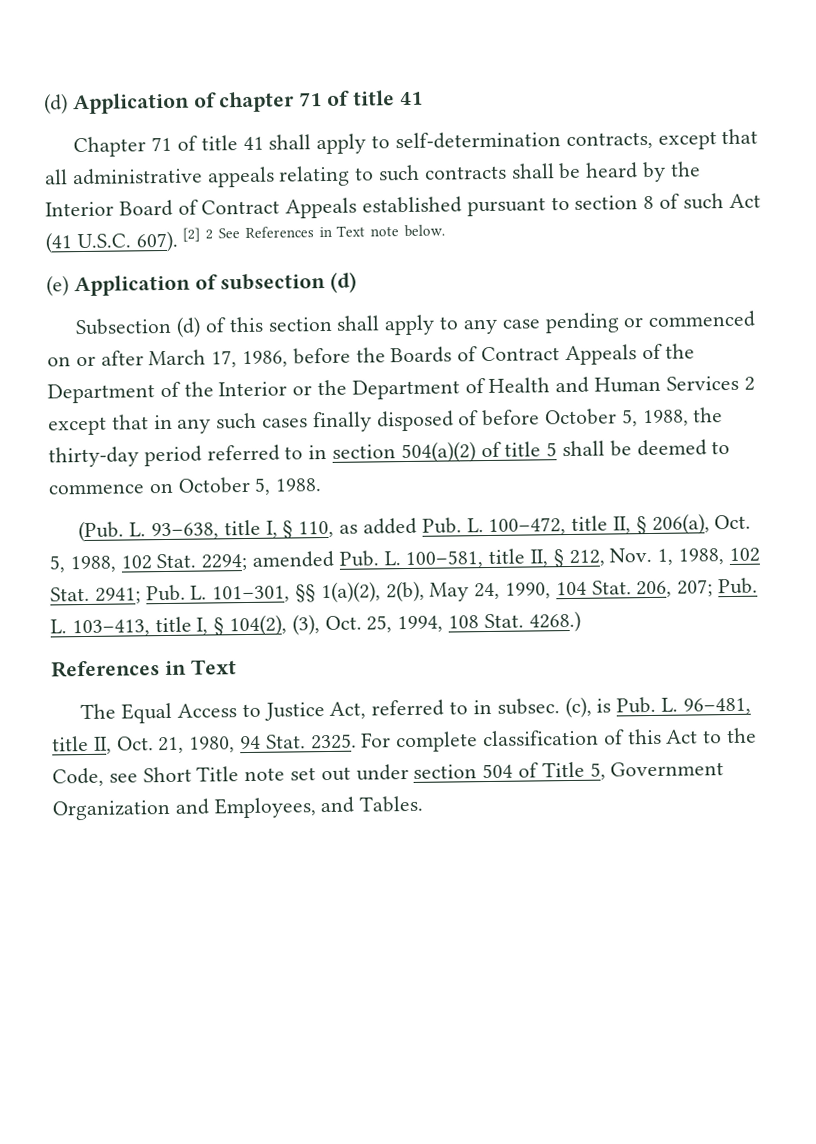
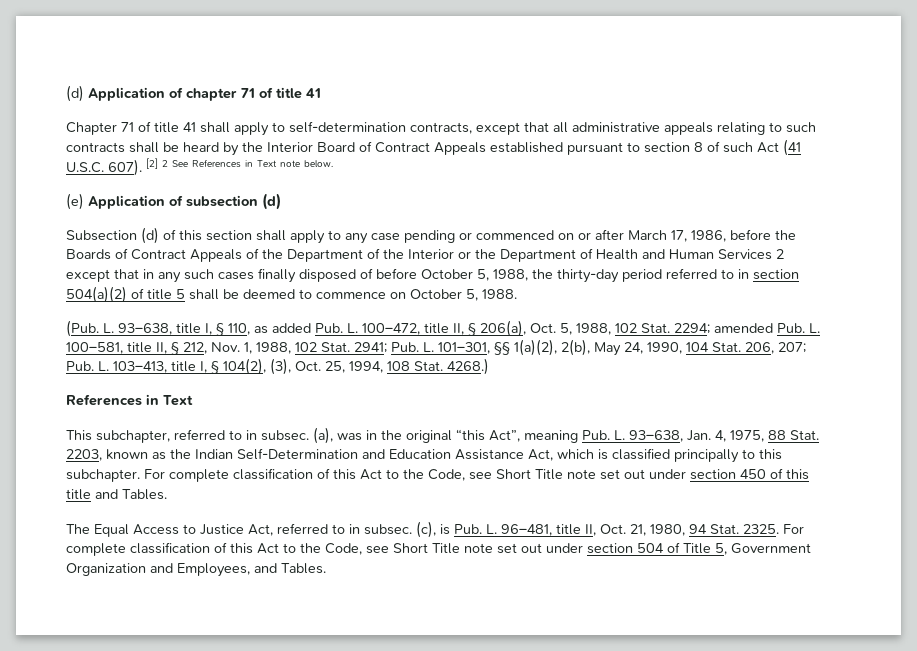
+ This subchapter, referred to in subsec. (a), was in the original “this Act”, meaning Pub. L. 93–638, Jan. 4, 1975, 88 Stat. 2203, known as the Indian Self-Determination and Education Assistance Act, which is classified principally to this subchapter. For complete classification of this Act to the Code, see Short Title note set out under section 450 of this title and Tables.

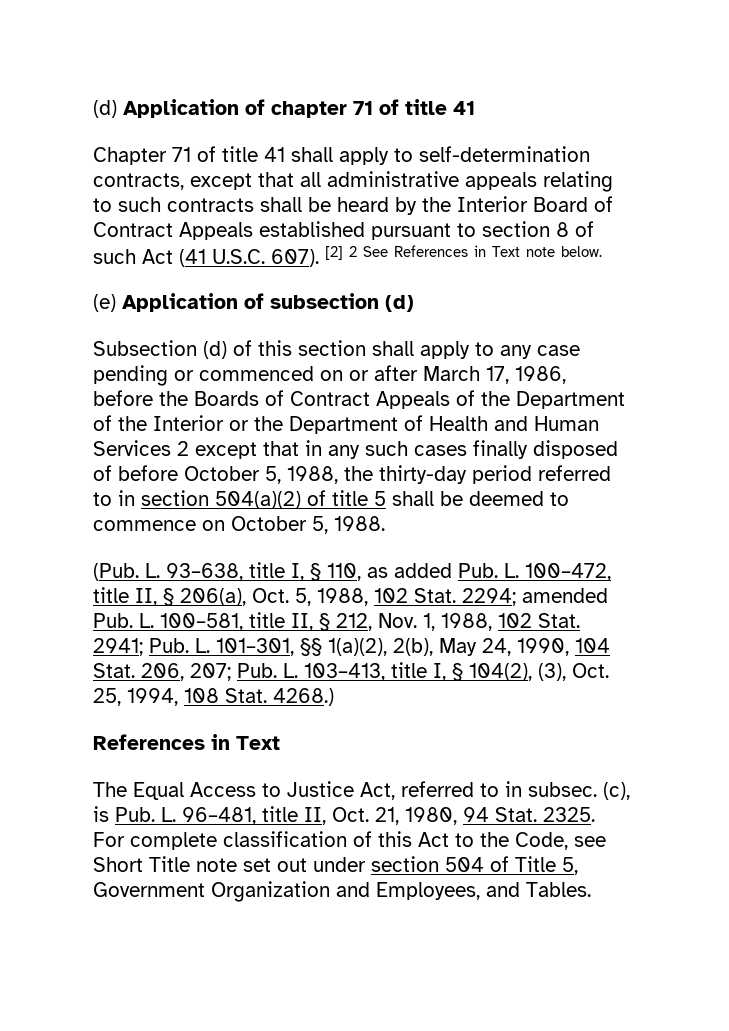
- This subchapter, referred to in subsec. (a), was in the original “this Act”, meaning Pub. L. 93–638, Jan. 4, 1975, 88 Stat. 2203, known as the Indian Self-Determination and Education Assistance Act, which is classified principally to this subchapter. For complete classification of this Act to the Code, see Short Title note set out under section 450 of this title and Tables.

